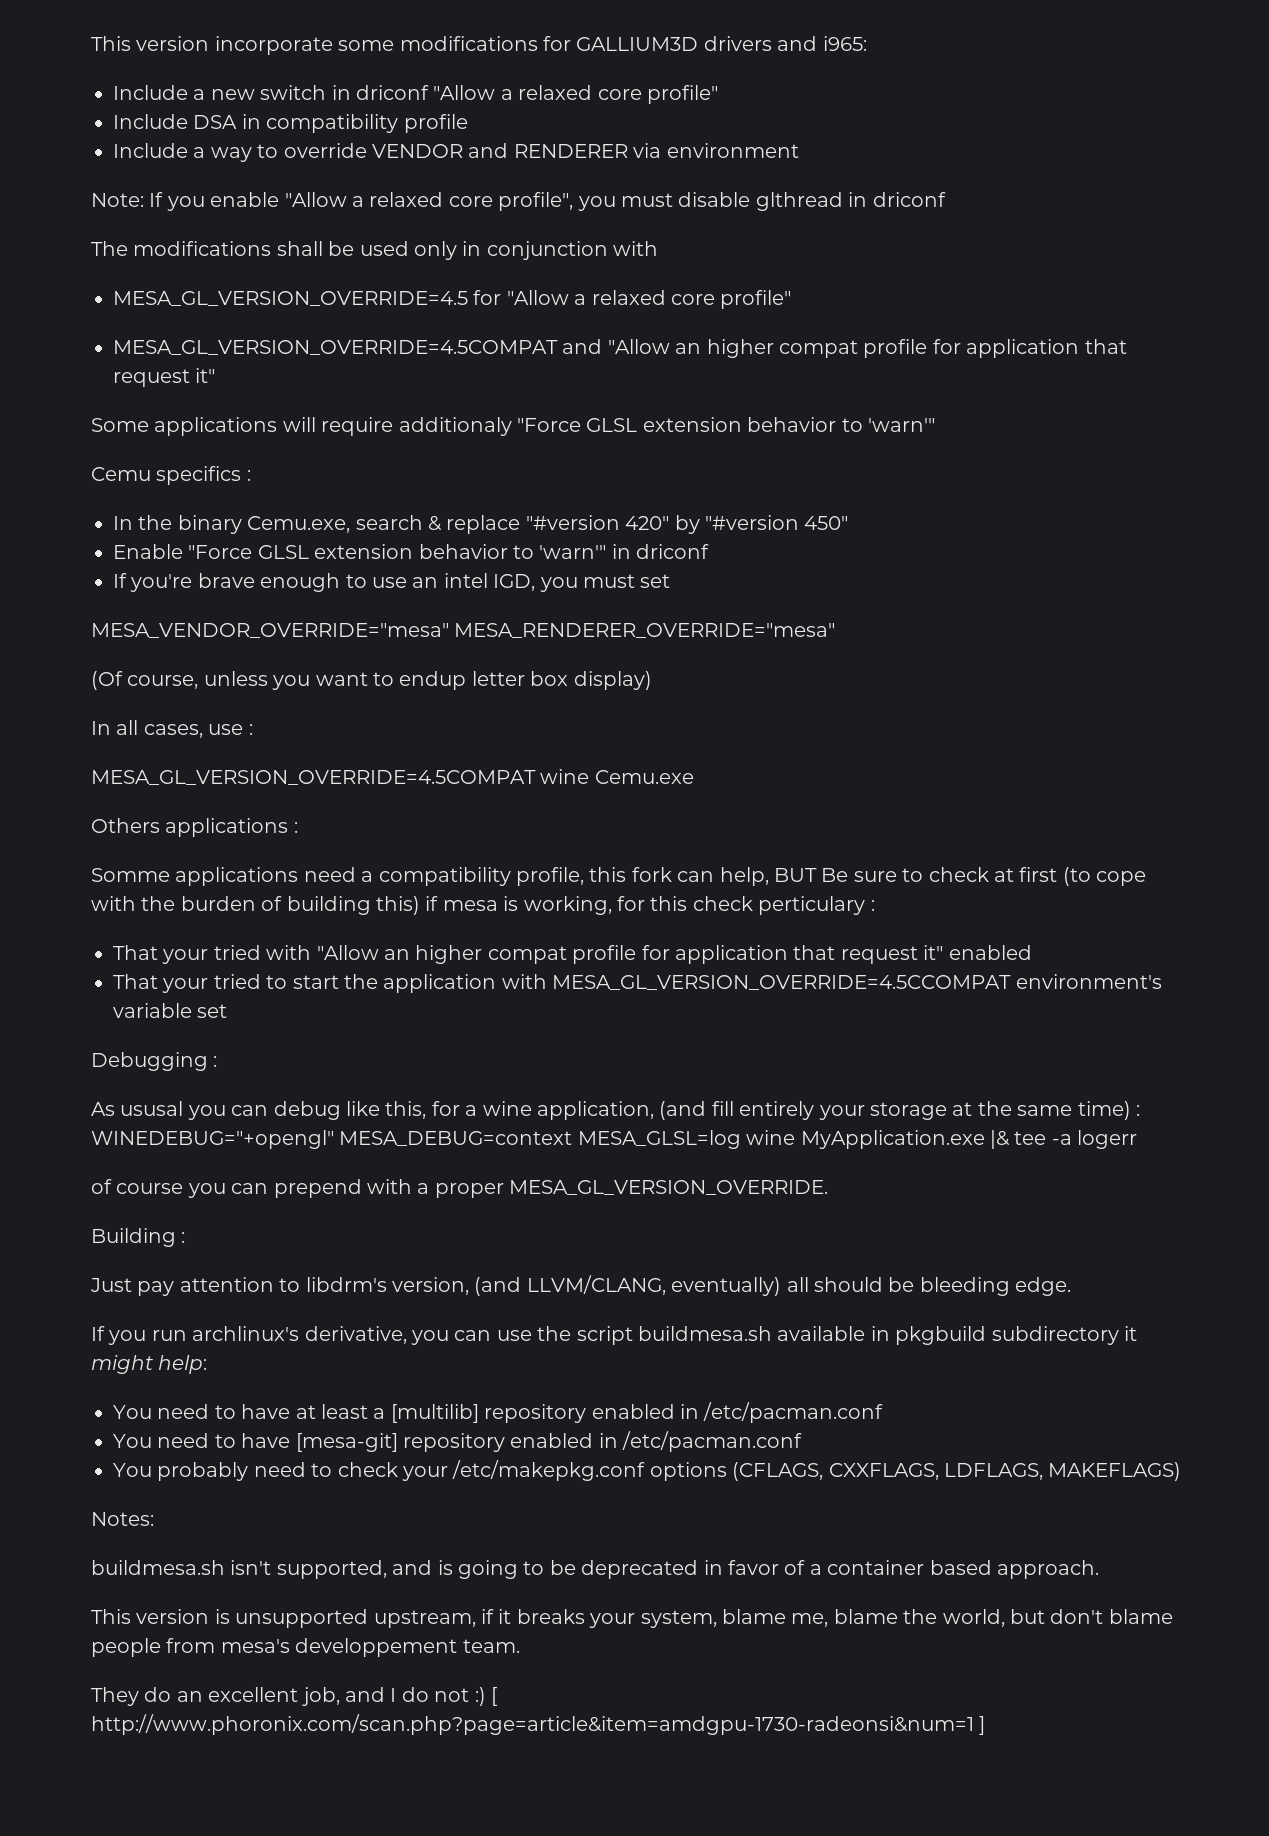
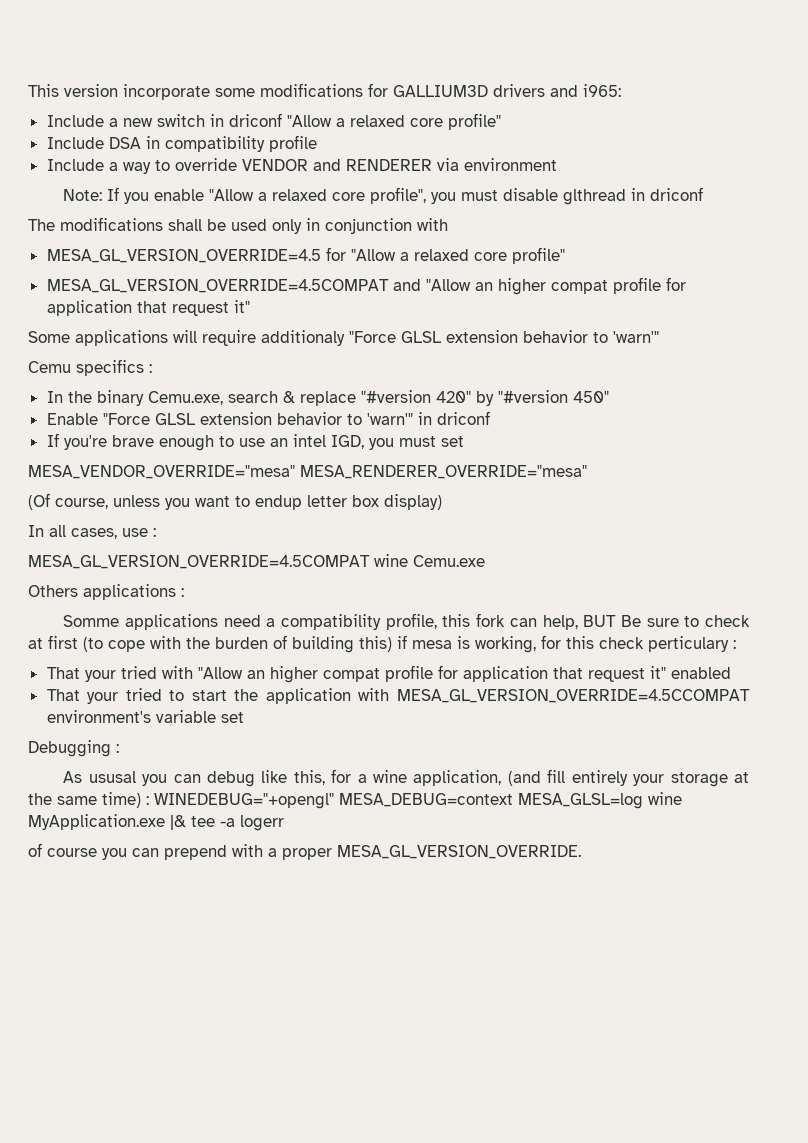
- Building :
- Just pay attention to libdrm's version, (and LLVM/CLANG, eventually) all should be bleeding edge.
- If you run archlinux's derivative, you can use the script buildmesa.sh available in pkgbuild subdirectory it might help:
- You need to have at least a [multilib] repository enabled in /etc/pacman.conf
- You need to have [mesa-git] repository enabled in /etc/pacman.conf
- You probably need to check your /etc/makepkg.conf options (CFLAGS, CXXFLAGS, LDFLAGS, MAKEFLAGS)
- Notes:
- buildmesa.sh isn't supported, and is going to be deprecated in favor of a container based approach.
- This version is unsupported upstream, if it breaks your system, blame me, blame the world, but don't blame people from mesa's developpement team.
- They do an excellent job, and I do not :) [ http://www.phoronix.com/scan.php?page=article&item=amdgpu-1730-radeonsi&num=1 ]

